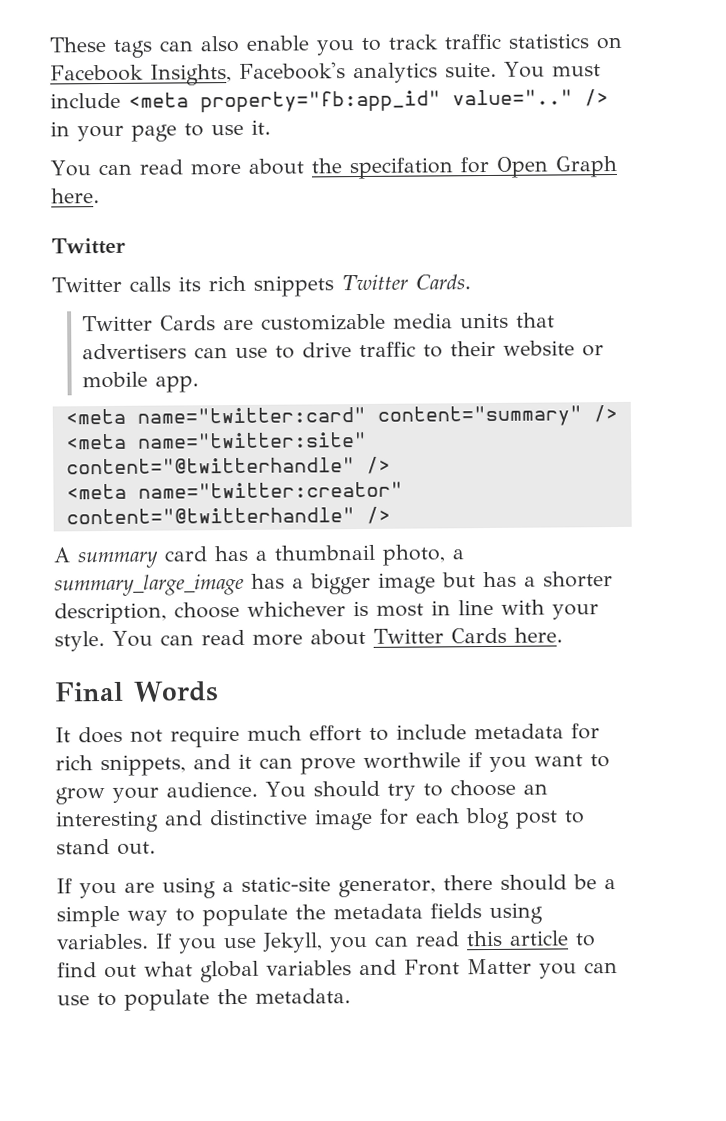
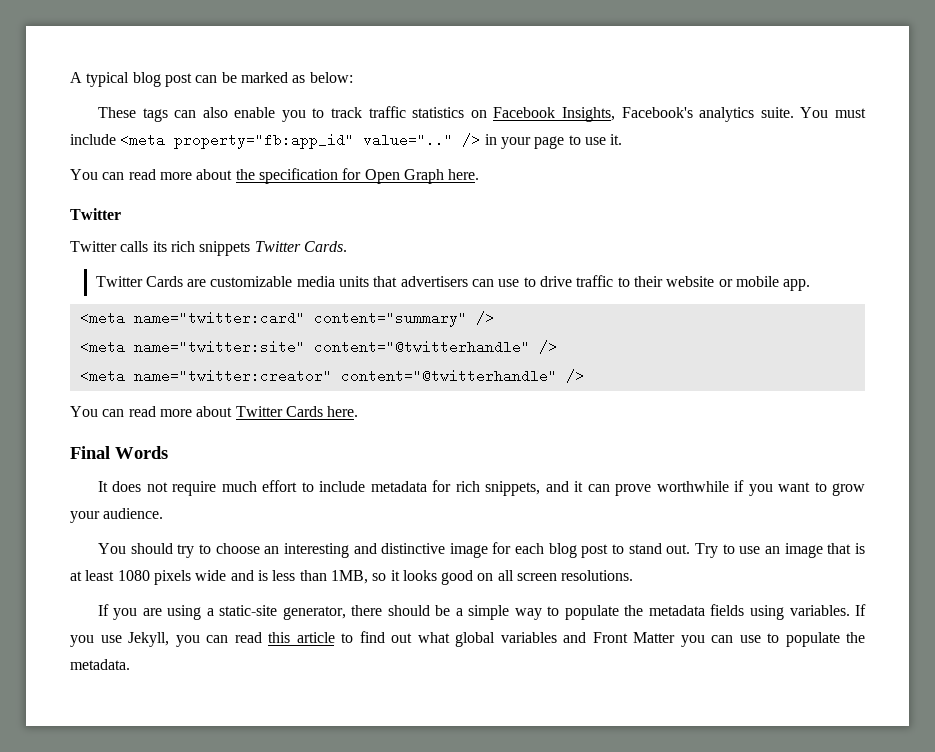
+ A typical blog post can be marked as below:
- You can read more about the specifation for Open Graph here.
+ You can read more about the specification for Open Graph here.
- A summary card has a thumbnail photo, a summary_large_image has a bigger image but has a shorter description, choose whichever is most in line with your style.
- It does not require much effort to include metadata for rich snippets, and it can prove worthwile if you want to grow your audience. You should try to choose an interesting and distinctive image for each blog post to stand out.
+ It does not require much effort to include metadata for rich snippets, and it can prove worthwhile if you want to grow your audience.
+ You should try to choose an interesting and distinctive image for each blog post to stand out. Try to use an image that is at least 1080 pixels wide and is less than 1MB, so it looks good on all screen resolutions.

